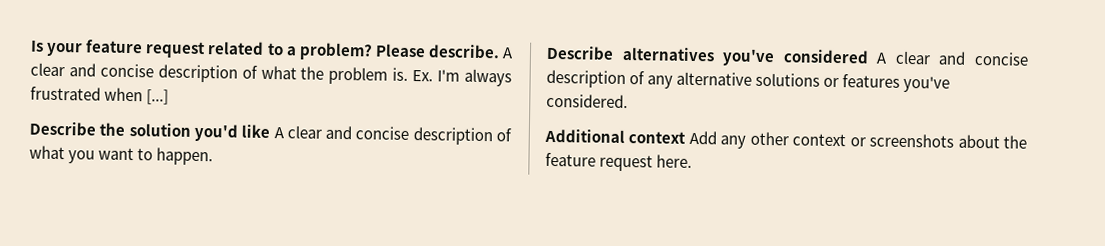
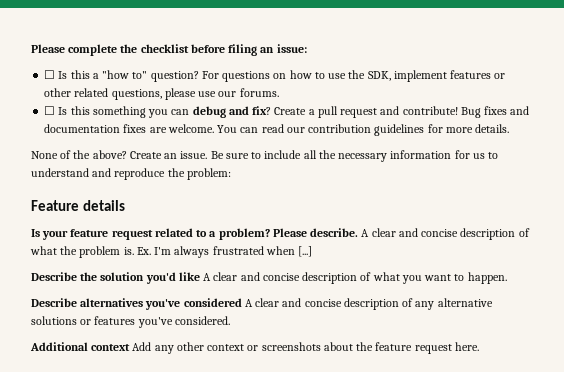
+ Please complete the checklist before filing an issue:
+ ☐ Is this a "how to" question? For questions on how to use the SDK, implement features or other related questions, please use our forums.
+ ☐ Is this something you can debug and fix? Create a pull request and contribute! Bug fixes and documentation fixes are welcome. You can read our contribution guidelines for more details.
+ None of the above? Create an issue. Be sure to include all the necessary information for us to understand and reproduce the problem:
+ Feature details

